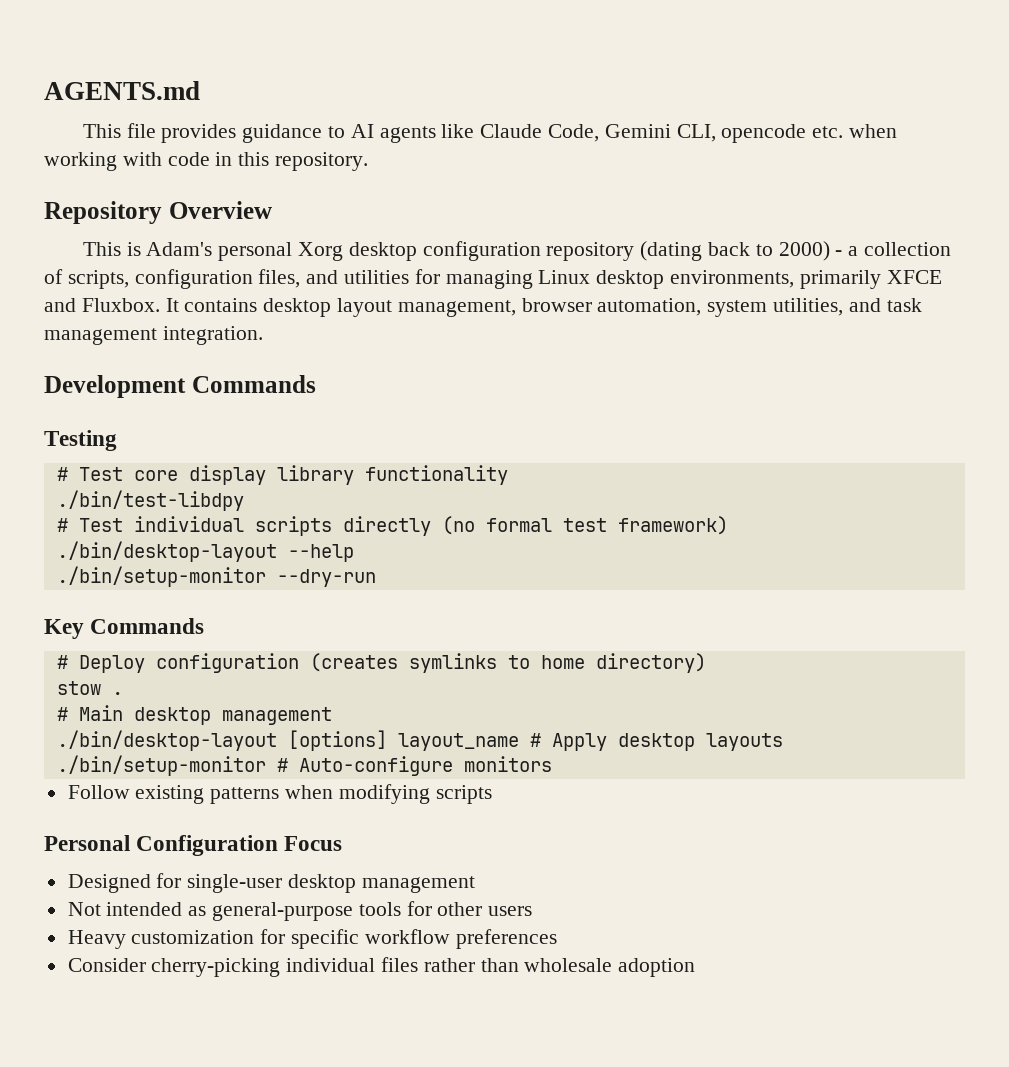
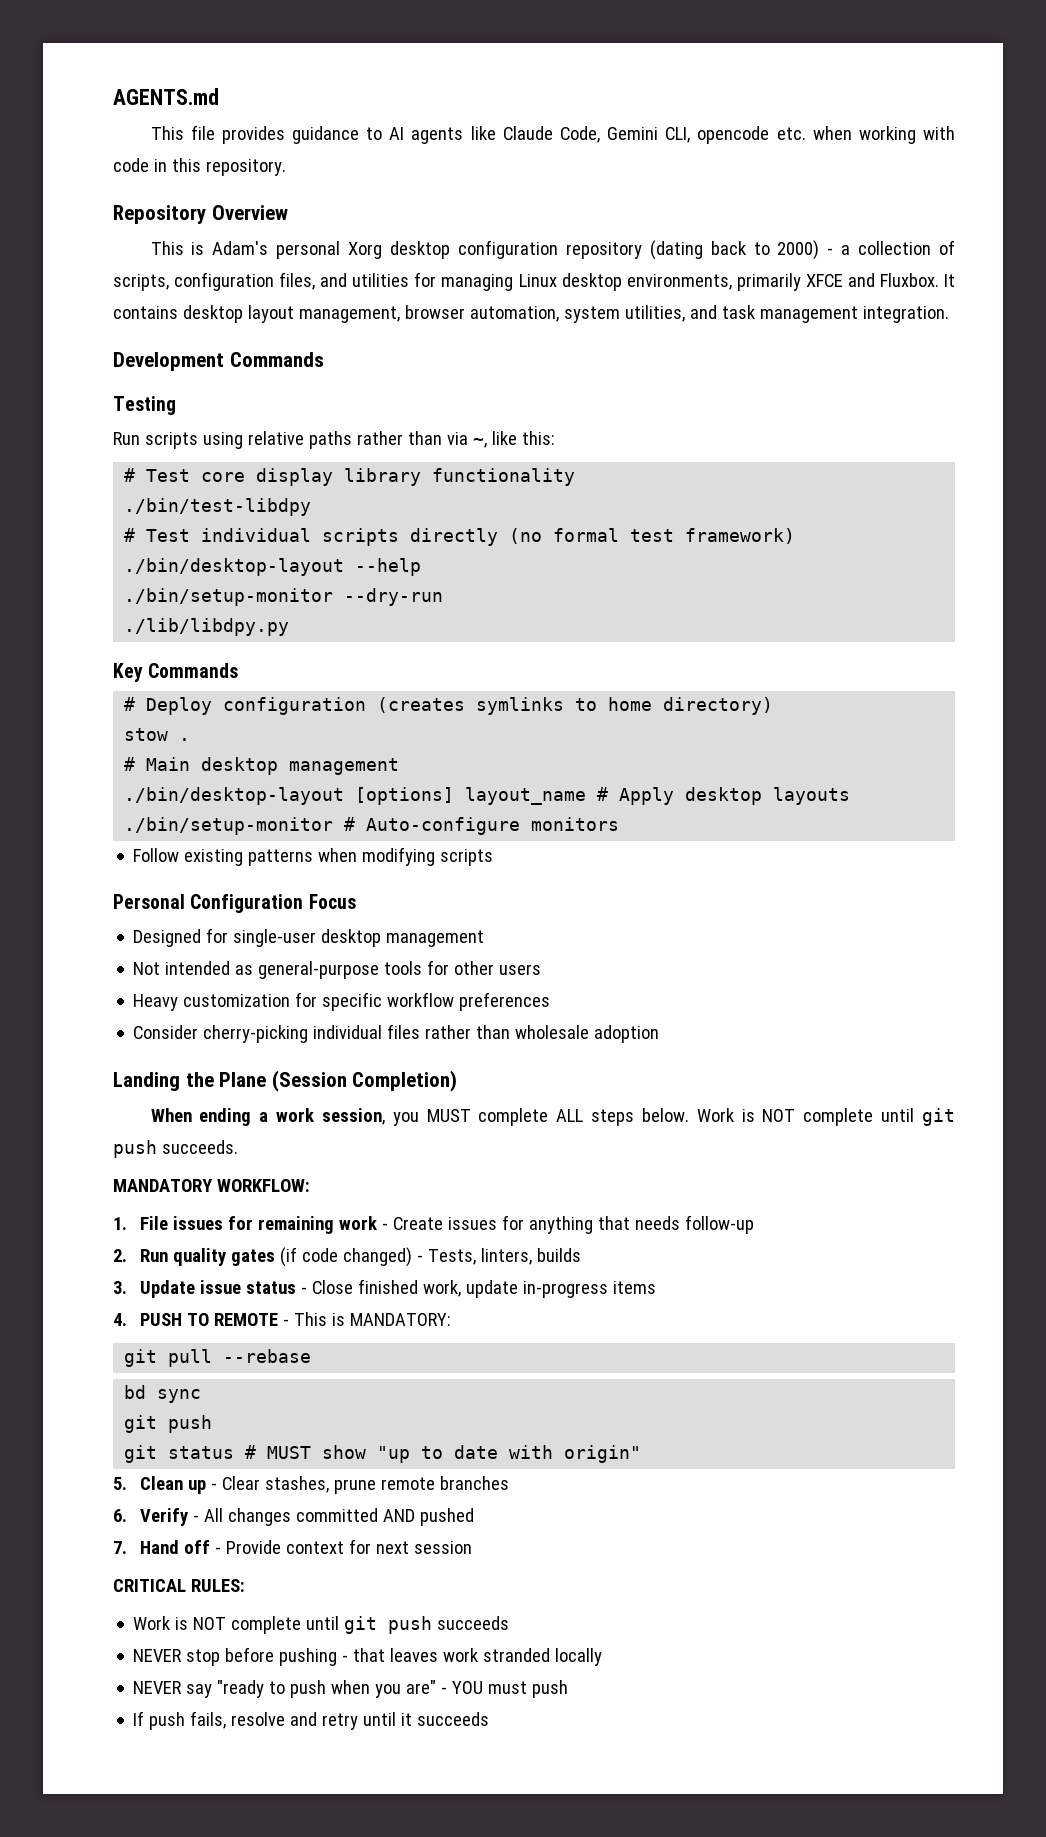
+ Run scripts using relative paths rather than via ~, like this:
+ ./lib/libdpy.py
+ Landing the Plane (Session Completion)
+ When ending a work session, you MUST complete ALL steps below. Work is NOT complete until git push succeeds.
+ MANDATORY WORKFLOW:
+ 1. File issues for remaining work - Create issues for anything that needs follow-up
+ 2. Run quality gates (if code changed) - Tests, linters, builds
+ 3. Update issue status - Close finished work, update in-progress items
+ 4. PUSH TO REMOTE - This is MANDATORY:
+ git pull --rebase
+ bd sync
+ git push
+ git status # MUST show "up to date with origin"
+ 5. Clean up - Clear stashes, prune remote branches
+ 6. Verify - All changes committed AND pushed
+ 7. Hand off - Provide context for next session
+ CRITICAL RULES:
+ Work is NOT complete until git push succeeds
+ NEVER stop before pushing - that leaves work stranded locally
+ NEVER say "ready to push when you are" - YOU must push
+ If push fails, resolve and retry until it succeeds

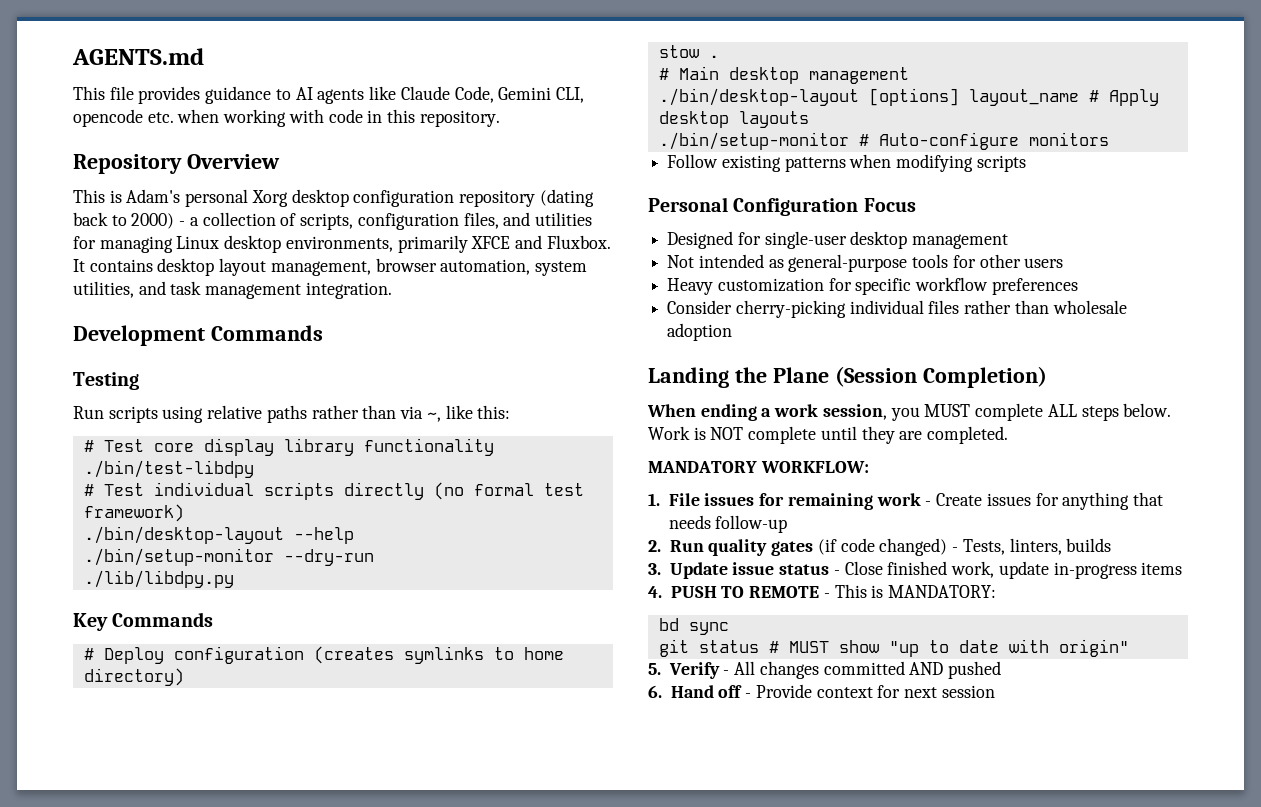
- Work is NOT complete until git push succeeds.
+ Work is NOT complete until they are completed.
- git pull --rebase
  bd sync
- git push
- 5. Clean up - Clear stashes, prune remote branches
- 6. Verify - All changes committed AND pushed
+ 5. Verify - All changes committed AND pushed
- 7. Hand off - Provide context for next session
+ 6. Hand off - Provide context for next session
- CRITICAL RULES:
- Work is NOT complete until git push succeeds
- NEVER stop before pushing - that leaves work stranded locally
- NEVER say "ready to push when you are" - YOU must push
- If push fails, resolve and retry until it succeeds

